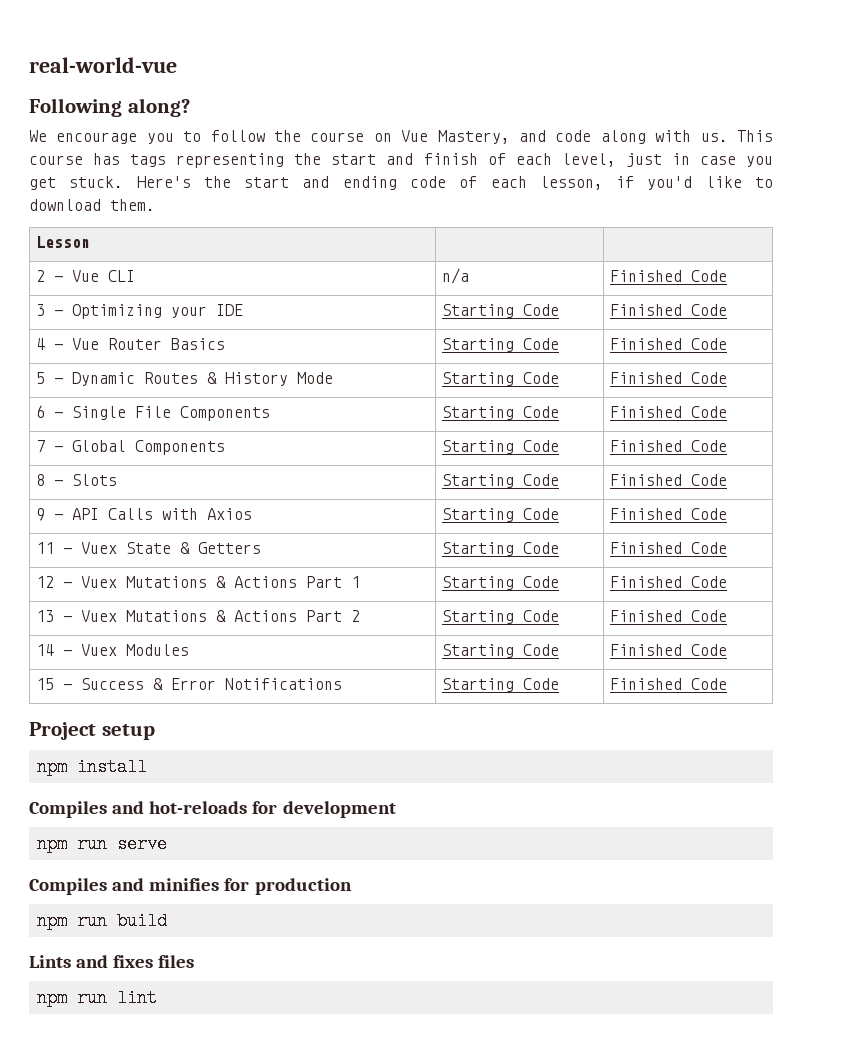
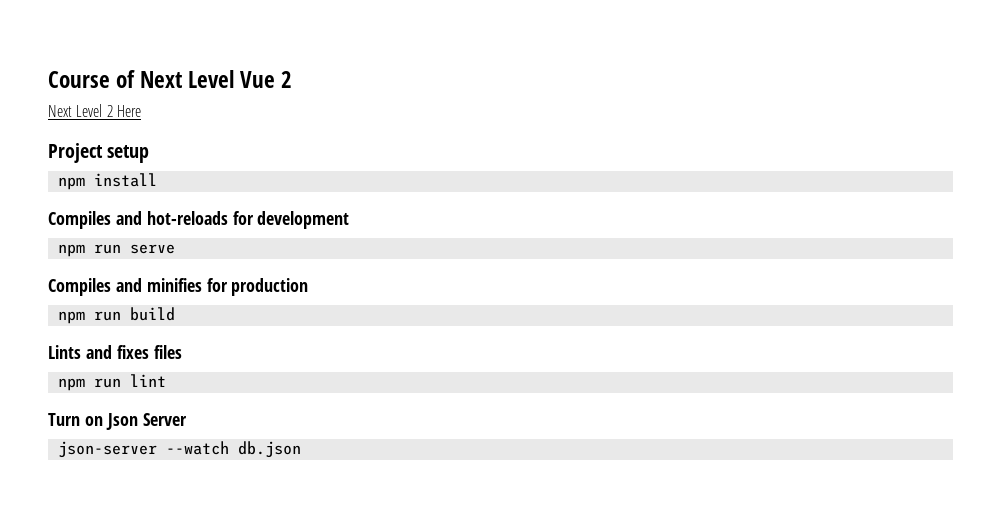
- real-world-vue
- Following along?
- We encourage you to follow the course on Vue Mastery, and code along with us. This course has tags representing the start and finish of each level, just in case you get stuck. Here's the start and ending code of each lesson, if you'd like to download them.
- Lesson | |
- 2 - Vue CLI | n/a | Finished Code
- 3 - Optimizing your IDE | Starting Code | Finished Code
- 4 - Vue Router Basics | Starting Code | Finished Code
- 5 - Dynamic Routes & History Mode | Starting Code | Finished Code
- 6 - Single File Components | Starting Code | Finished Code
- 7 - Global Components | Starting Code | Finished Code
- 8 - Slots | Starting Code | Finished Code
- 9 - API Calls with Axios | Starting Code | Finished Code
- 11 - Vuex State & Getters | Starting Code | Finished Code
- 12 - Vuex Mutations & Actions Part 1 | Starting Code | Finished Code
- 13 - Vuex Mutations & Actions Part 2 | Starting Code | Finished Code
- 14 - Vuex Modules | Starting Code | Finished Code
- 15 - Success & Error Notifications | Starting Code | Finished Code
+ Course of Next Level Vue 2
+ Next Level 2 Here
+ Turn on Json Server
+ json-server --watch db.json

